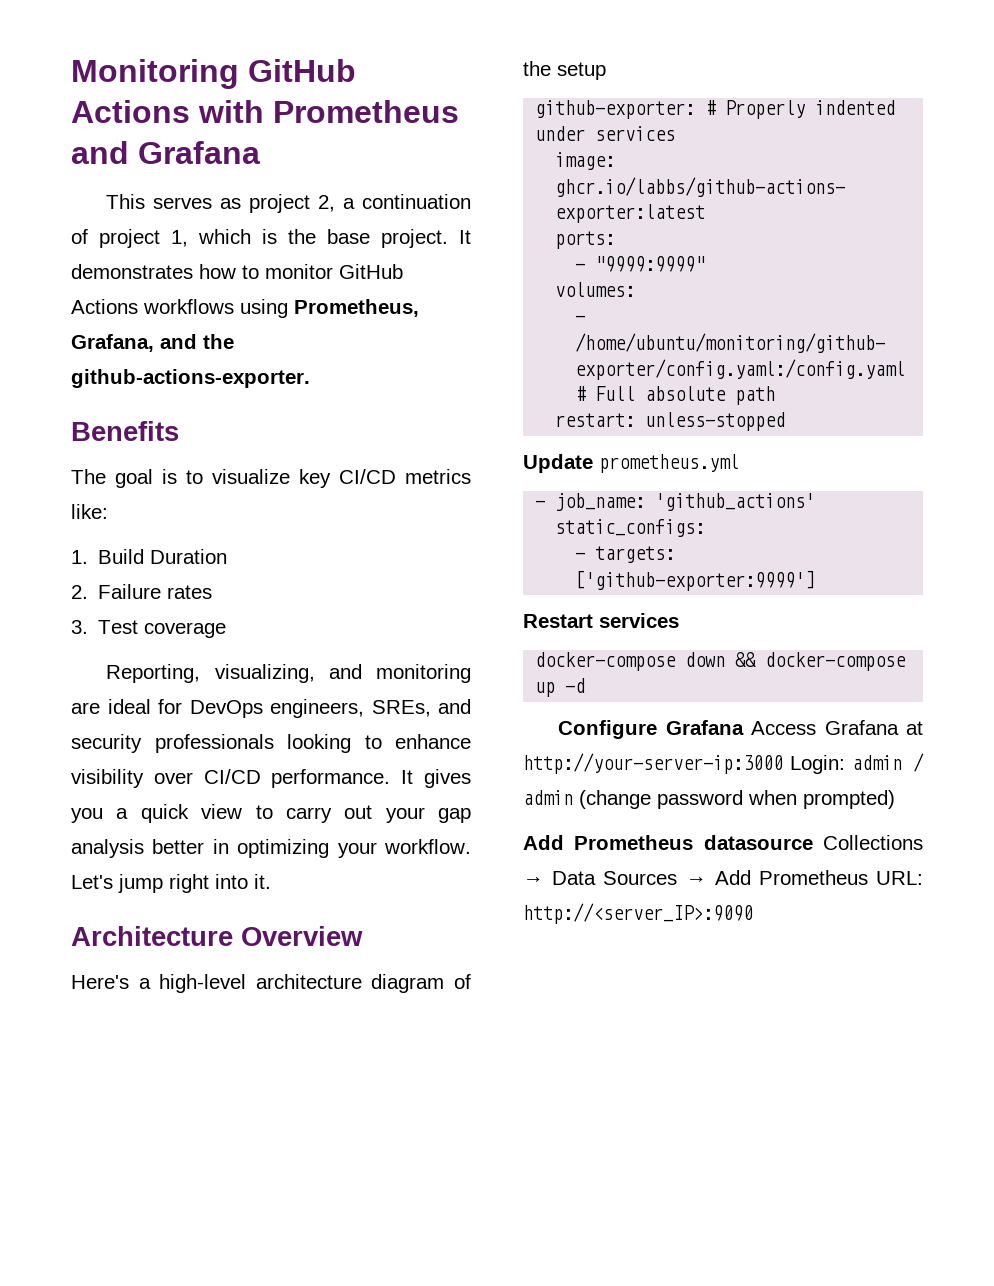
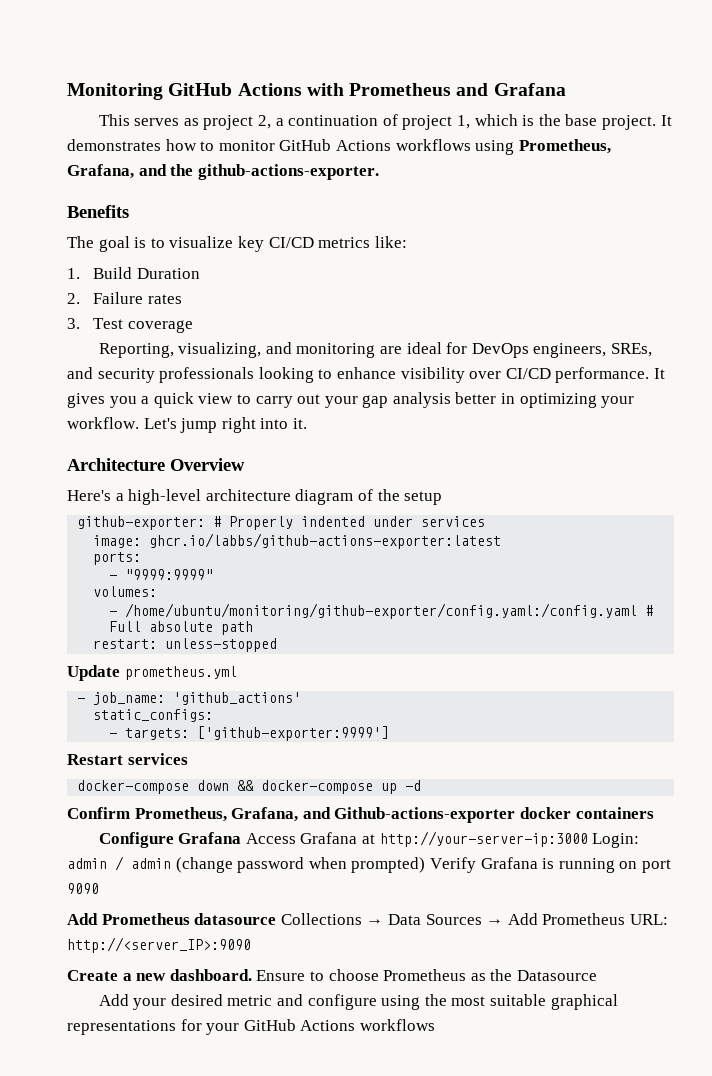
+ Confirm Prometheus, Grafana, and Github-actions-exporter docker containers
- Configure Grafana Access Grafana at http://your-server-ip:3000 Login: admin / admin (change password when prompted)
+ Configure Grafana Access Grafana at http://your-server-ip:3000 Login: admin / admin (change password when prompted) Verify Grafana is running on port 9090
+ Create a new dashboard. Ensure to choose Prometheus as the Datasource
+ Add your desired metric and configure using the most suitable graphical representations for your GitHub Actions workflows

